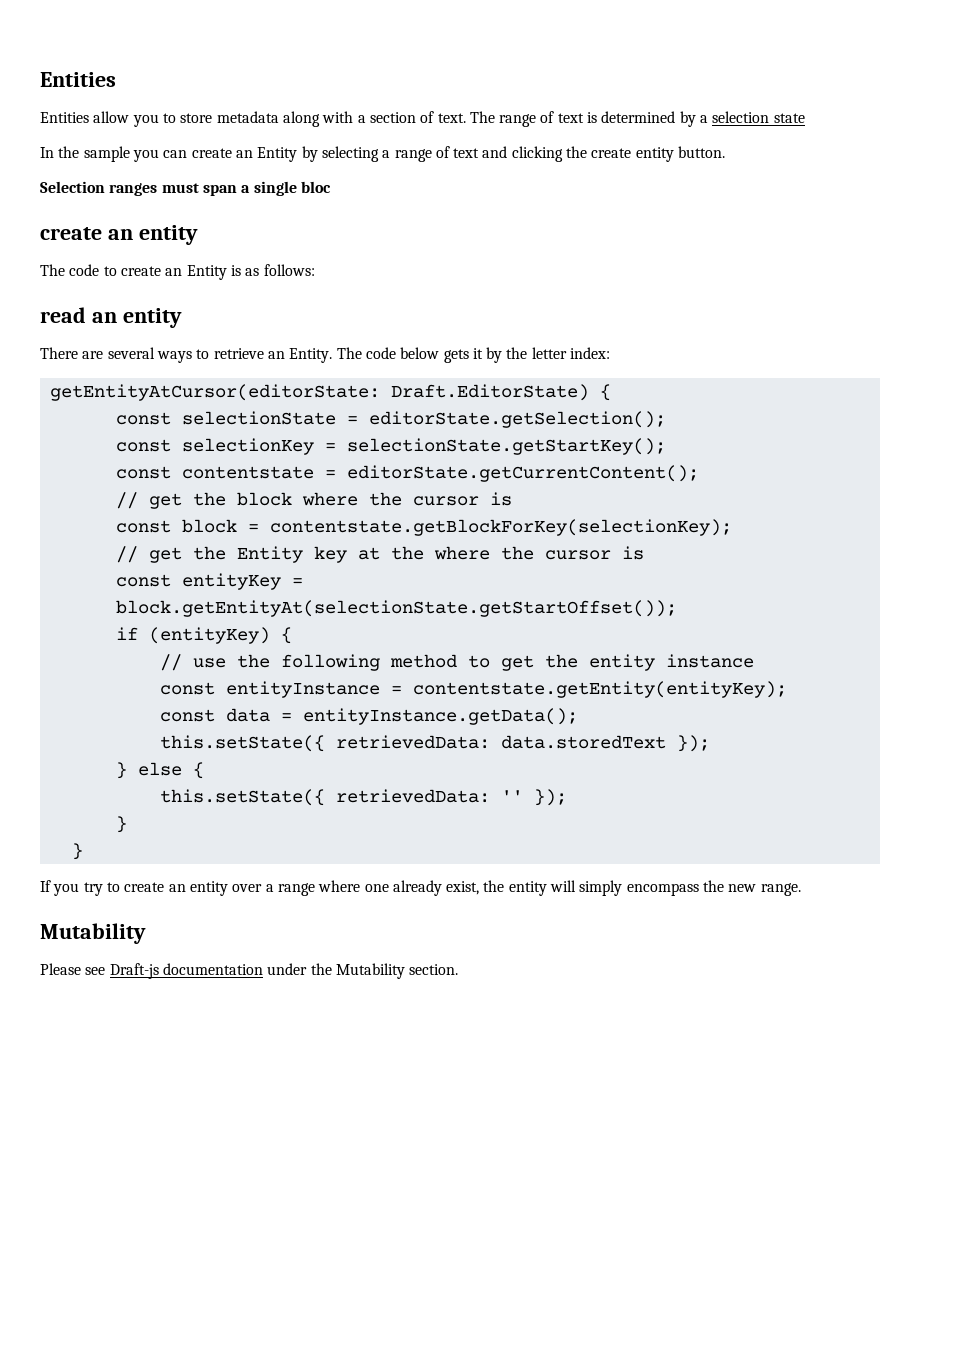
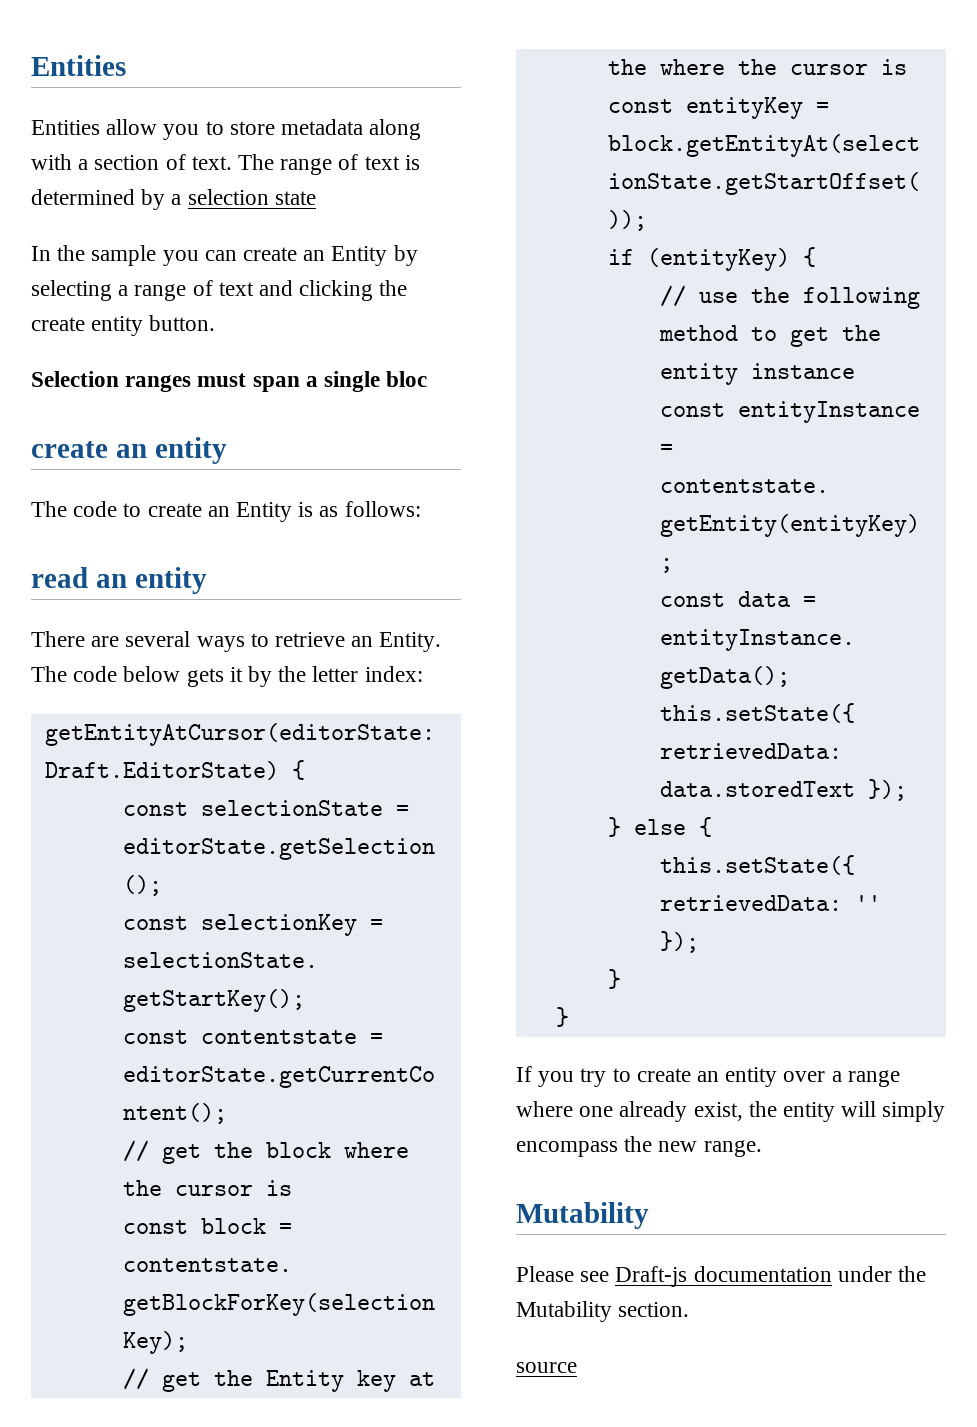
+ source

